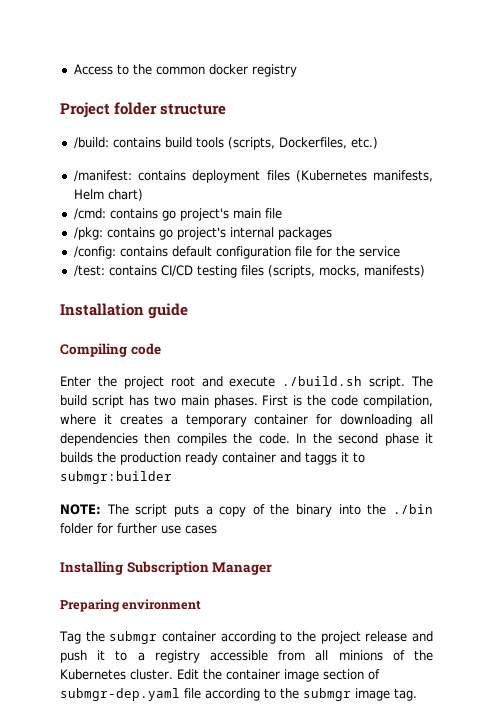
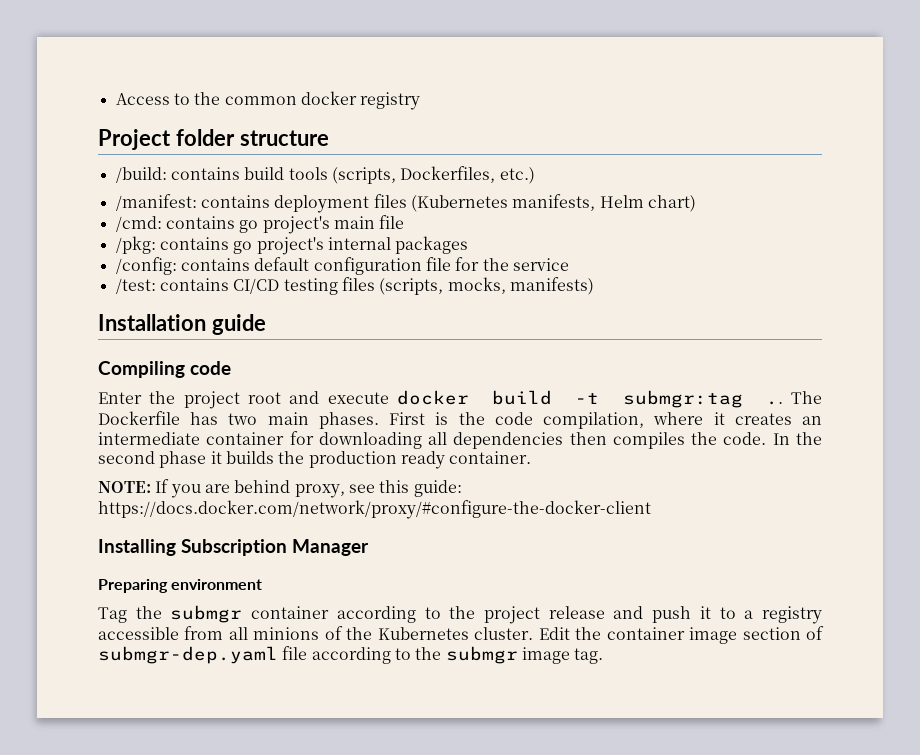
- Enter the project root and execute ./build.sh script. The build script has two main phases.
+ Enter the project root and execute docker build -t submgr:tag .. The Dockerfile has two main phases.
- First is the code compilation, where it creates a temporary container for downloading all dependencies then compiles the code.
+ First is the code compilation, where it creates an intermediate container for downloading all dependencies then compiles the code.
- In the second phase it builds the production ready container and taggs it to submgr:builder
- NOTE: The script puts a copy of the binary into the ./bin folder for further use cases
+ In the second phase it builds the production ready container.
+ NOTE: If you are behind proxy, see this guide: https://docs.docker.com/network/proxy/#configure-the-docker-client

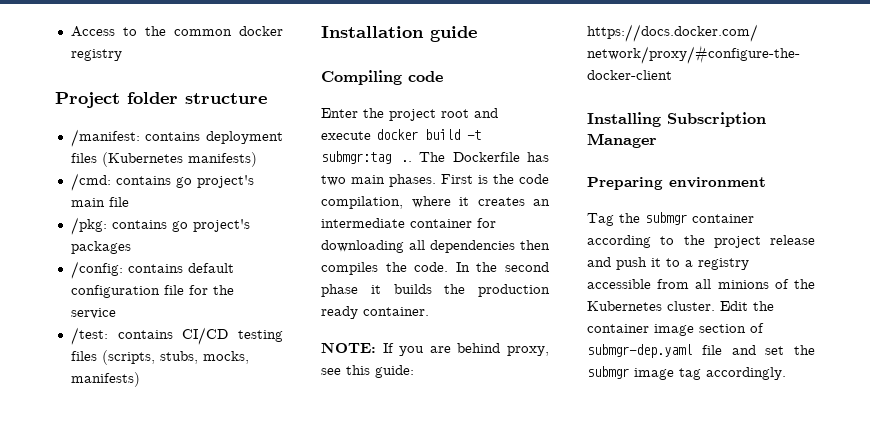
- /build: contains build tools (scripts, Dockerfiles, etc.)
- /manifest: contains deployment files (Kubernetes manifests, Helm chart)
+ /manifest: contains deployment files (Kubernetes manifests)
- /pkg: contains go project's internal packages
+ /pkg: contains go project's packages
- /test: contains CI/CD testing files (scripts, mocks, manifests)
+ /test: contains CI/CD testing files (scripts, stubs, mocks, manifests)
- Edit the container image section of submgr-dep.yaml file according to the submgr image tag.
+ Edit the container image section of submgr-dep.yaml file and set the submgr image tag accordingly.

